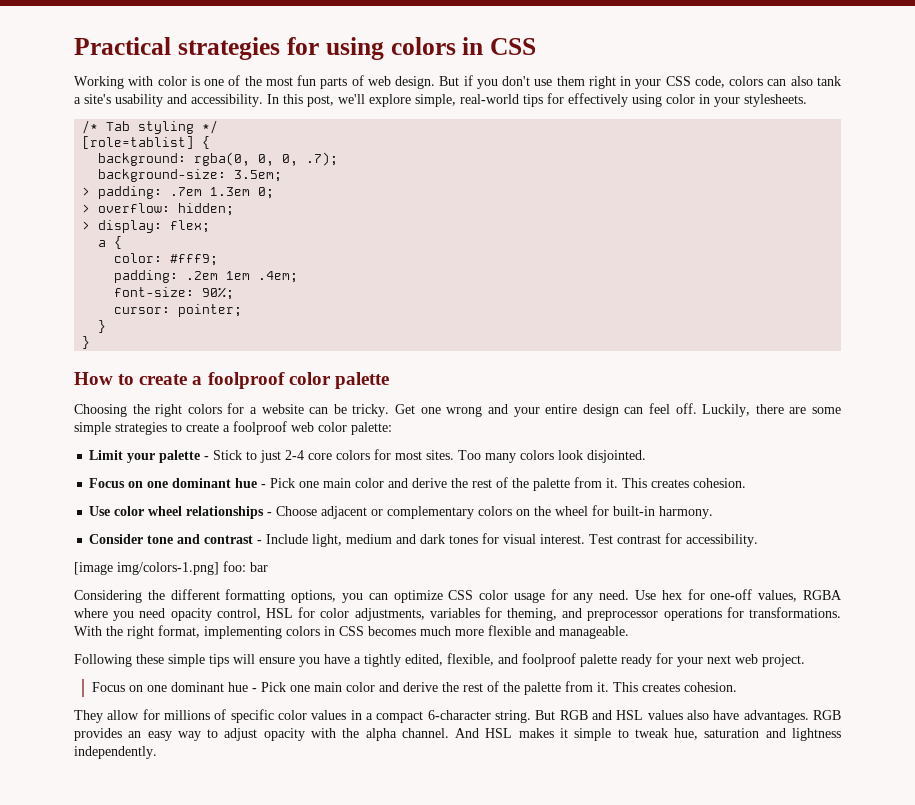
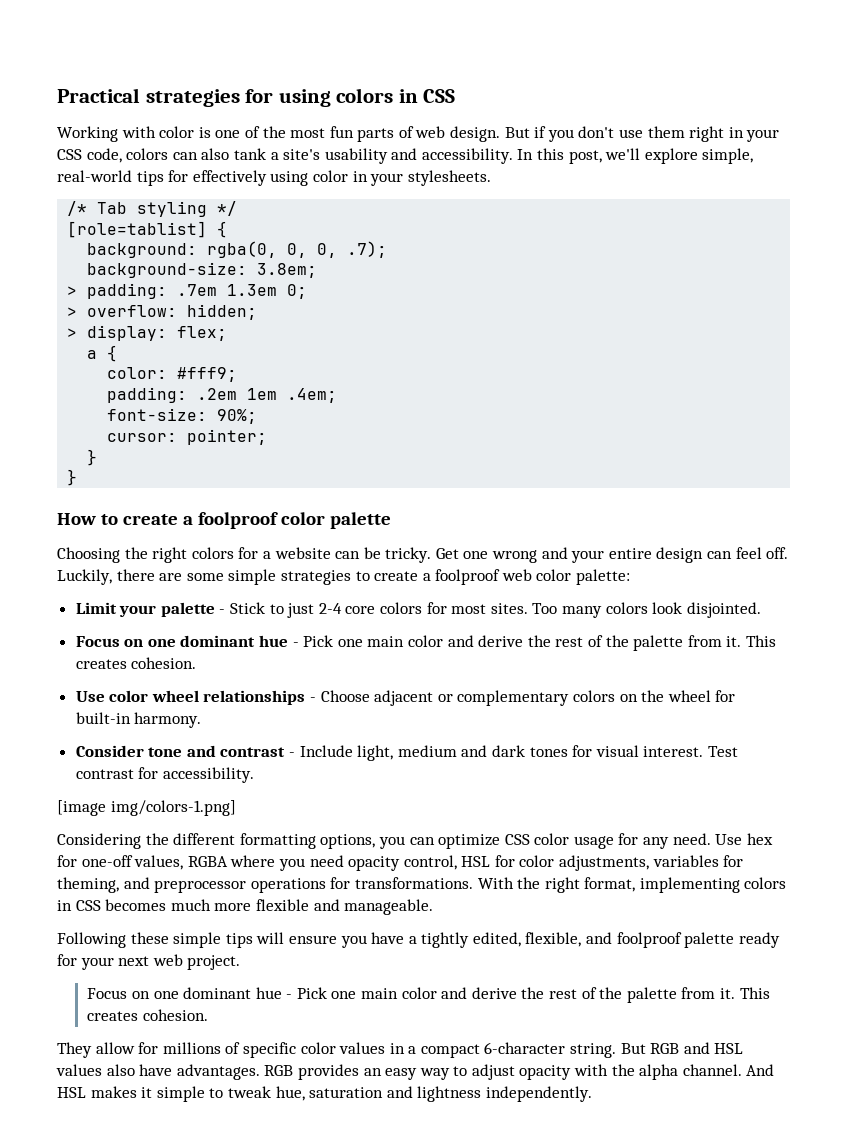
- background-size: 3.5em;
+ background-size: 3.8em;
- [image img/colors-1.png] foo: bar
+ [image img/colors-1.png]

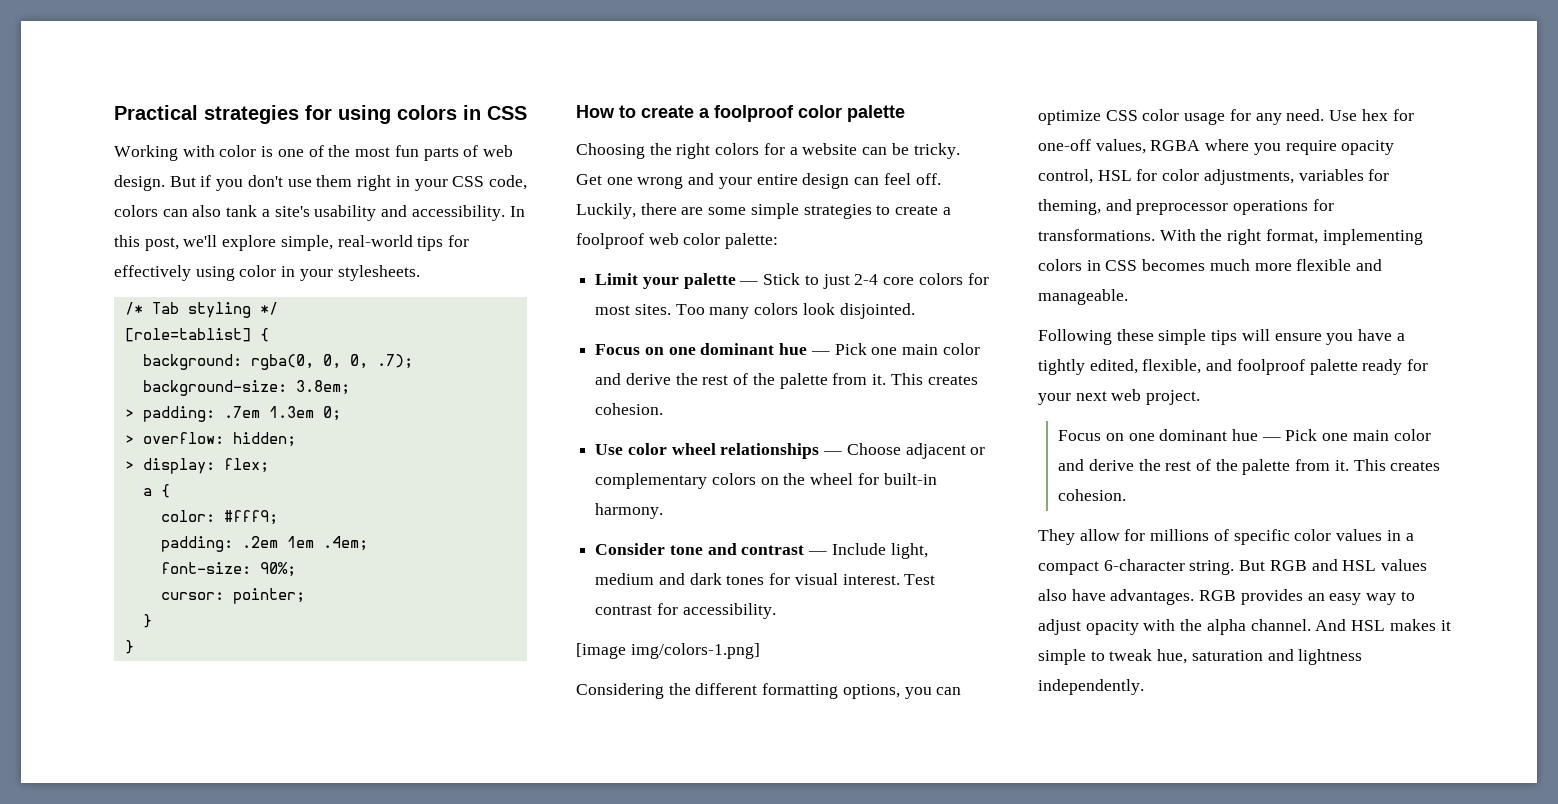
- Limit your palette - Stick to just 2-4 core colors for most sites.
+ Limit your palette — Stick to just 2-4 core colors for most sites.
  Too many colors look disjointed.
- Focus on one dominant hue - Pick one main color and derive the rest of the palette from it.
+ Focus on one dominant hue — Pick one main color and derive the rest of the palette from it.
- Use color wheel relationships - Choose adjacent or complementary colors on the wheel for built-in harmony.
+ Use color wheel relationships — Choose adjacent or complementary colors on the wheel for built-in harmony.
- Consider tone and contrast - Include light, medium and dark tones for visual interest.
+ Consider tone and contrast — Include light, medium and dark tones for visual interest.
- Use hex for one-off values, RGBA where you need opacity control, HSL for color adjustments, variables for theming, and preprocessor operations for transformations.
+ Use hex for one-off values, RGBA where you require opacity control, HSL for color adjustments, variables for theming, and preprocessor operations for transformations.
  Following these simple tips will ensure you have a tightly edited, flexible, and foolproof palette ready for your next web project.
- Focus on one dominant hue - Pick one main color and derive the rest of the palette from it.
+ Focus on one dominant hue — Pick one main color and derive the rest of the palette from it.

